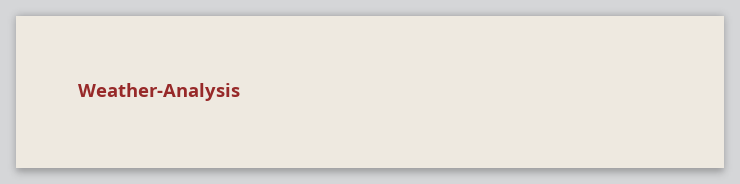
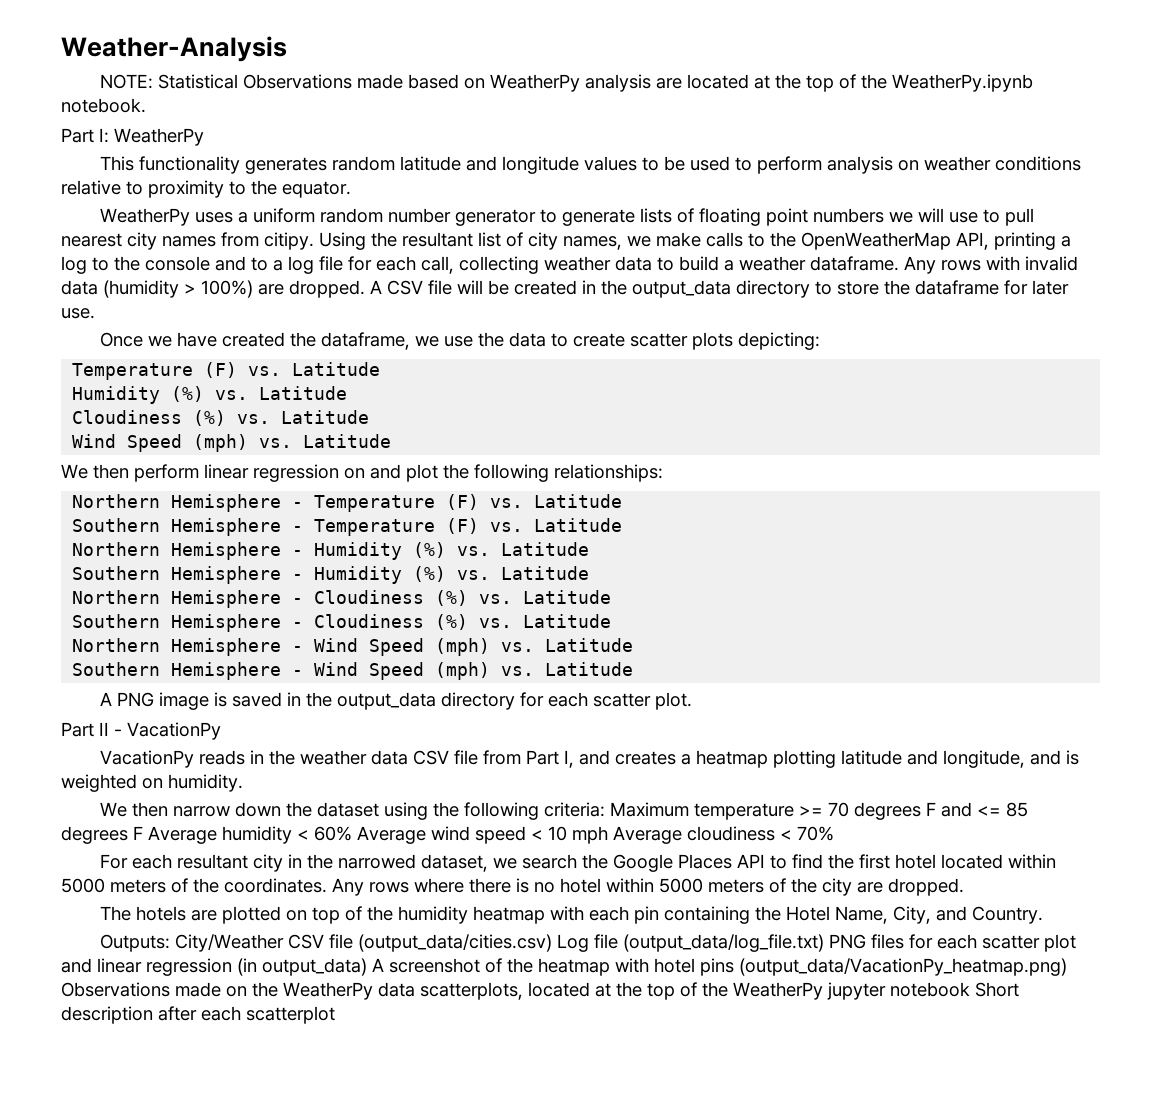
+ NOTE: Statistical Observations made based on WeatherPy analysis are located at the top of the WeatherPy.ipynb notebook.
+ Part I: WeatherPy
+ This functionality generates random latitude and longitude values to be used to perform analysis on weather conditions relative to proximity to the equator.
+ WeatherPy uses a uniform random number generator to generate lists of floating point numbers we will use to pull nearest city names from citipy. Using the resultant list of city names, we make calls to the OpenWeatherMap API, printing a log to the console and to a log file for each call, collecting weather data to build a weather dataframe. Any rows with invalid data (humidity > 100%) are dropped. A CSV file will be created in the output_data directory to store the dataframe for later use.
+ Once we have created the dataframe, we use the data to create scatter plots depicting:
+ Temperature (F) vs. Latitude
+ Humidity (%) vs. Latitude
+ Cloudiness (%) vs. Latitude
+ Wind Speed (mph) vs. Latitude
+ We then perform linear regression on and plot the following relationships:
+ Northern Hemisphere - Temperature (F) vs. Latitude
+ Southern Hemisphere - Temperature (F) vs. Latitude
+ Northern Hemisphere - Humidity (%) vs. Latitude
+ Southern Hemisphere - Humidity (%) vs. Latitude
+ Northern Hemisphere - Cloudiness (%) vs. Latitude
+ Southern Hemisphere - Cloudiness (%) vs. Latitude
+ Northern Hemisphere - Wind Speed (mph) vs. Latitude
+ Southern Hemisphere - Wind Speed (mph) vs. Latitude
+ A PNG image is saved in the output_data directory for each scatter plot.
+ Part II - VacationPy
+ VacationPy reads in the weather data CSV file from Part I, and creates a heatmap plotting latitude and longitude, and is weighted on humidity.
+ We then narrow down the dataset using the following criteria: Maximum temperature >= 70 degrees F and <= 85 degrees F Average humidity < 60% Average wind speed < 10 mph Average cloudiness < 70%
+ For each resultant city in the narrowed dataset, we search the Google Places API to find the first hotel located within 5000 meters of the coordinates. Any rows where there is no hotel within 5000 meters of the city are dropped.
+ The hotels are plotted on top of the humidity heatmap with each pin containing the Hotel Name, City, and Country.
+ Outputs: City/Weather CSV file (output_data/cities.csv) Log file (output_data/log_file.txt) PNG files for each scatter plot and linear regression (in output_data) A screenshot of the heatmap with hotel pins (output_data/VacationPy_heatmap.png) Observations made on the WeatherPy data scatterplots, located at the top of the WeatherPy jupyter notebook Short description after each scatterplot

